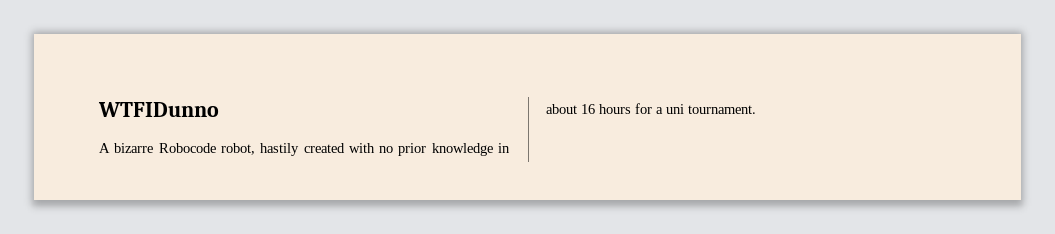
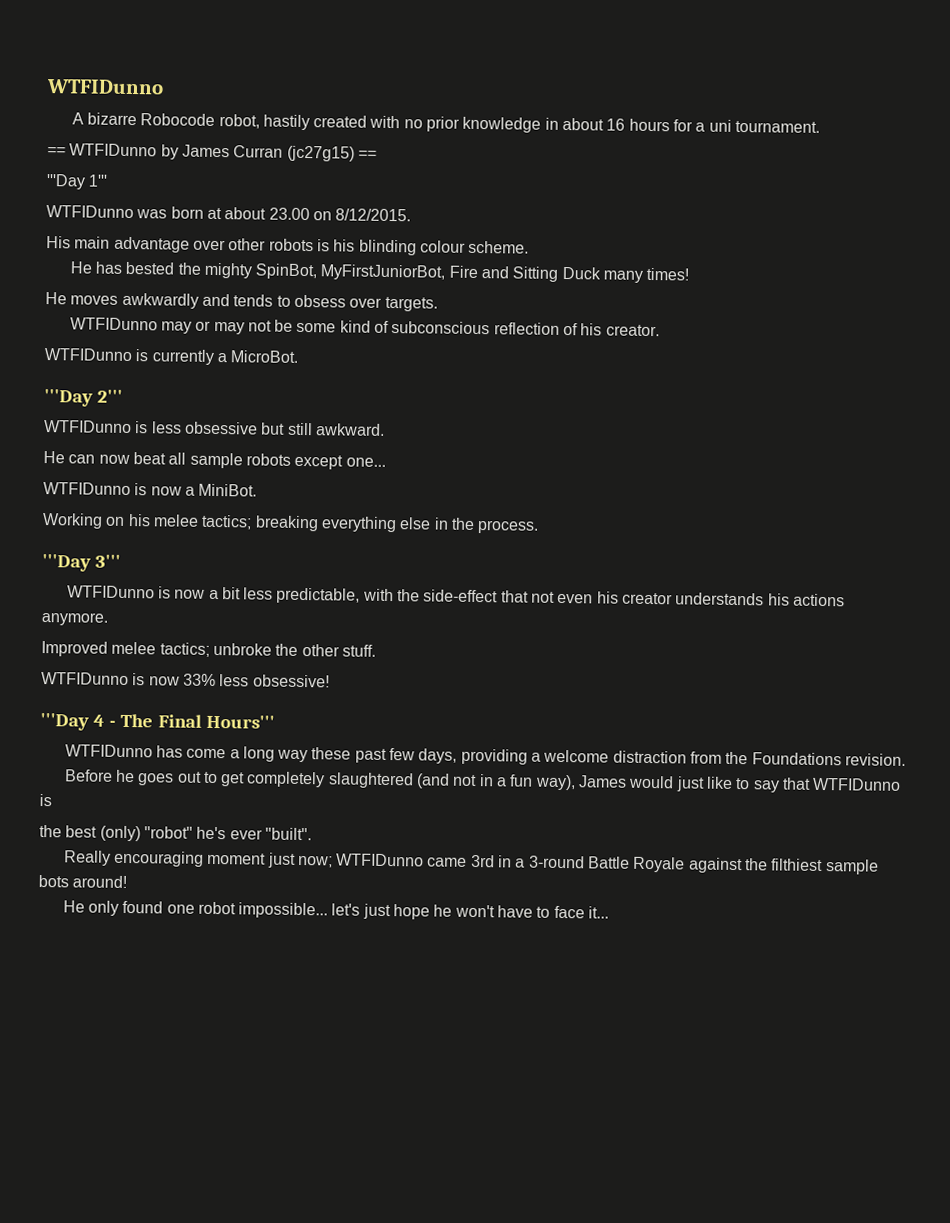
+ == WTFIDunno by James Curran (jc27g15) ==
+ '''Day 1'''
+ WTFIDunno was born at about 23.00 on 8/12/2015.
+ His main advantage over other robots is his blinding colour scheme.
+ He has bested the mighty SpinBot, MyFirstJuniorBot, Fire and Sitting Duck many times!
+ He moves awkwardly and tends to obsess over targets.
+ WTFIDunno may or may not be some kind of subconscious reflection of his creator.
+ WTFIDunno is currently a MicroBot.
+ '''Day 2'''
+ WTFIDunno is less obsessive but still awkward.
+ He can now beat all sample robots except one...
+ WTFIDunno is now a MiniBot.
+ Working on his melee tactics; breaking everything else in the process.
+ '''Day 3'''
+ WTFIDunno is now a bit less predictable, with the side-effect that not even his creator understands his actions anymore.
+ Improved melee tactics; unbroke the other stuff.
+ WTFIDunno is now 33% less obsessive!
+ '''Day 4 - The Final Hours'''
+ WTFIDunno has come a long way these past few days, providing a welcome distraction from the Foundations revision.
+ Before he goes out to get completely slaughtered (and not in a fun way), James would just like to say that WTFIDunno is
+ the best (only) "robot" he's ever "built".
+ Really encouraging moment just now; WTFIDunno came 3rd in a 3-round Battle Royale against the filthiest sample bots around!
+ He only found one robot impossible... let's just hope he won't have to face it...

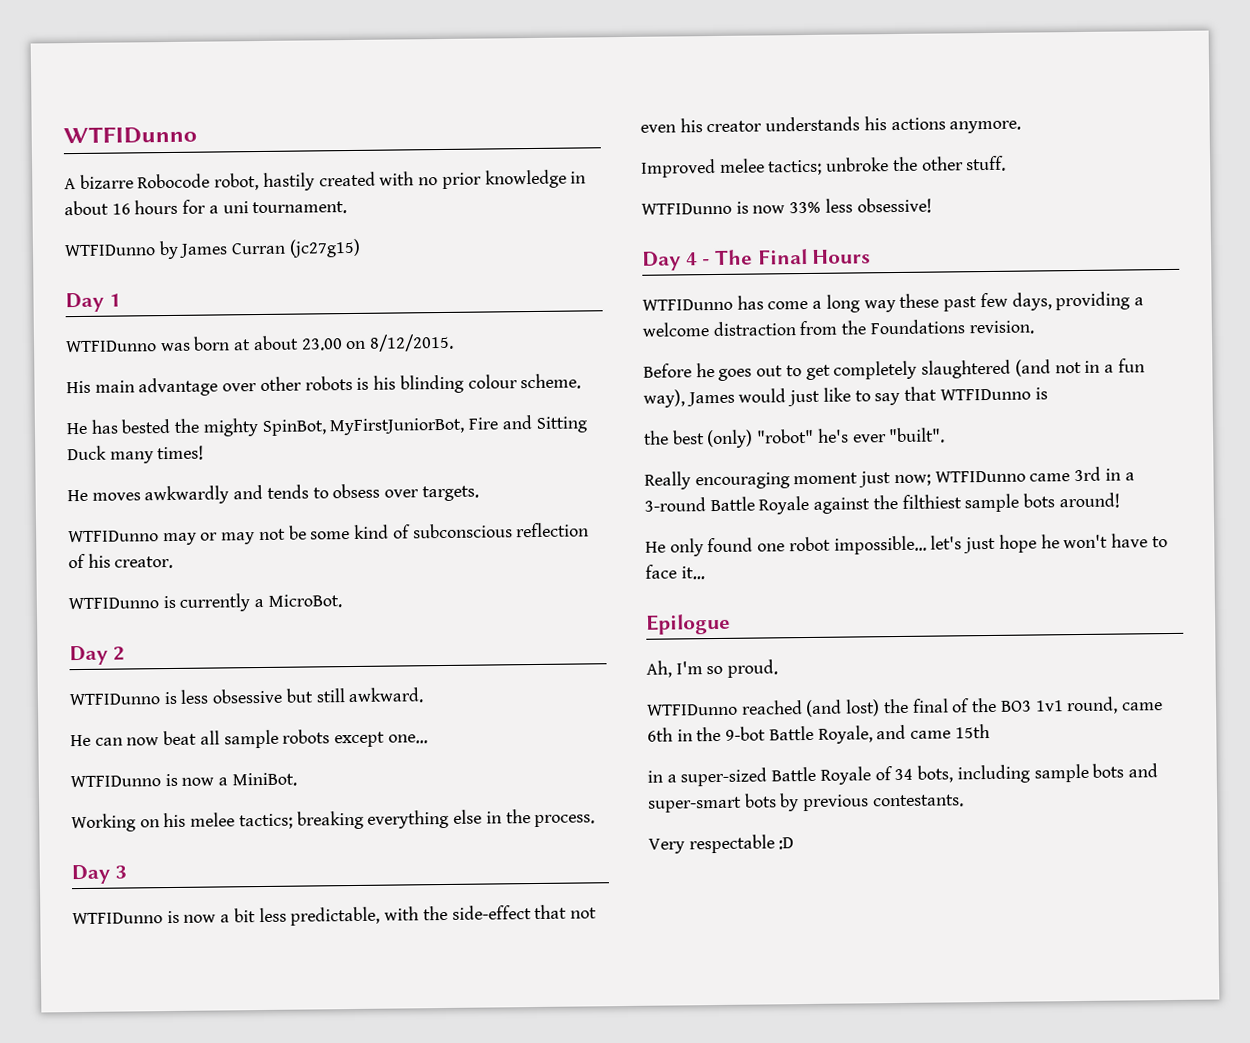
- == WTFIDunno by James Curran (jc27g15) ==
- '''Day 1'''
+ WTFIDunno by James Curran (jc27g15)
+ Day 1
- '''Day 2'''
+ Day 2
- '''Day 3'''
+ Day 3
- '''Day 4 - The Final Hours'''
+ Day 4 - The Final Hours
+ Epilogue
+ Ah, I'm so proud.
+ WTFIDunno reached (and lost) the final of the BO3 1v1 round, came 6th in the 9-bot Battle Royale, and came 15th
+ in a super-sized Battle Royale of 34 bots, including sample bots and super-smart bots by previous contestants.
+ Very respectable :D

